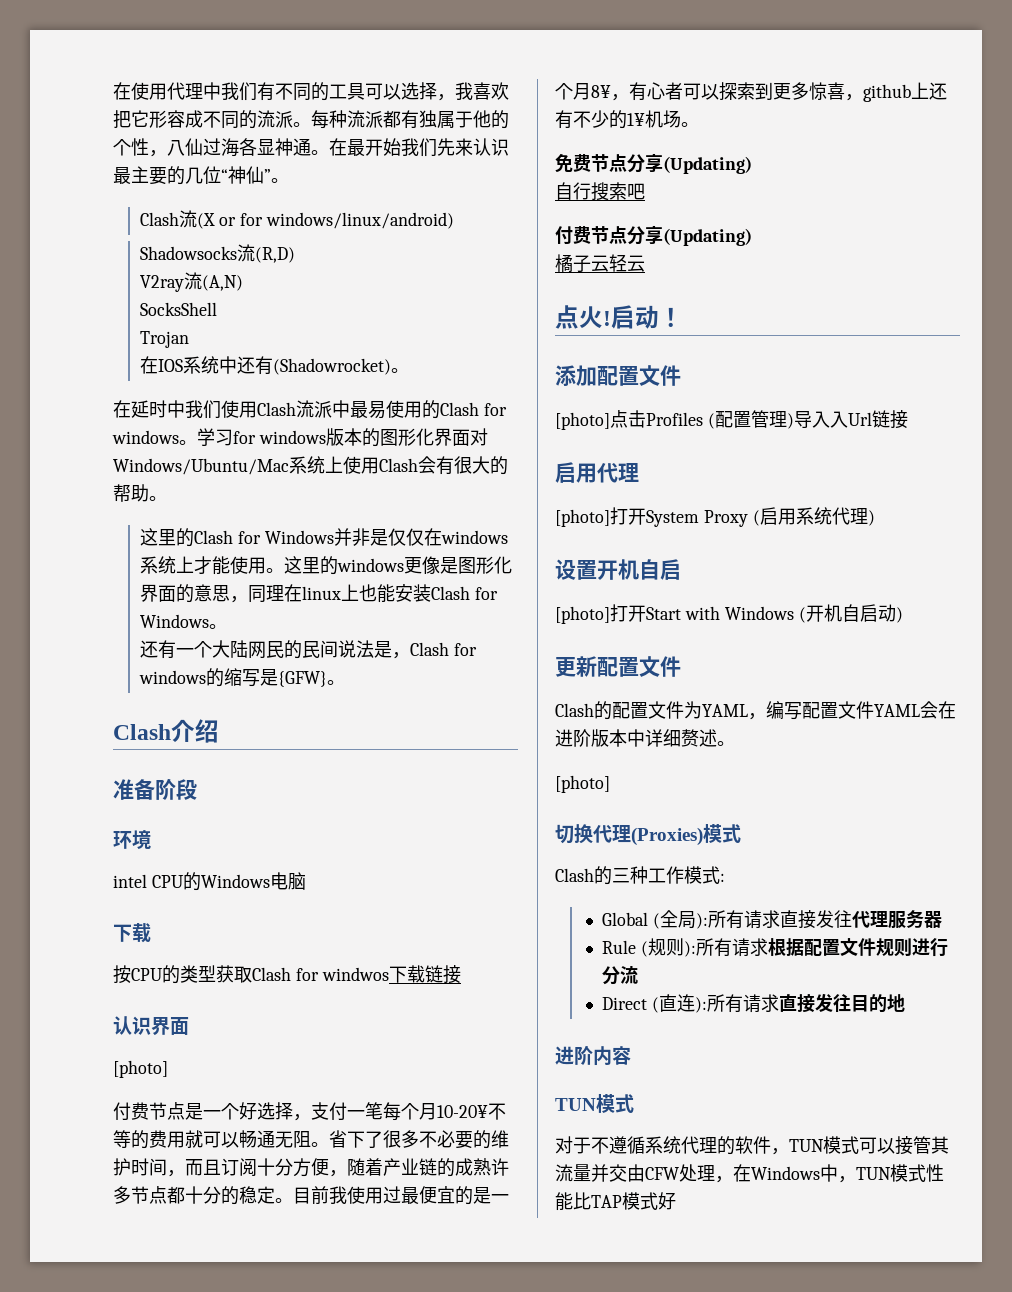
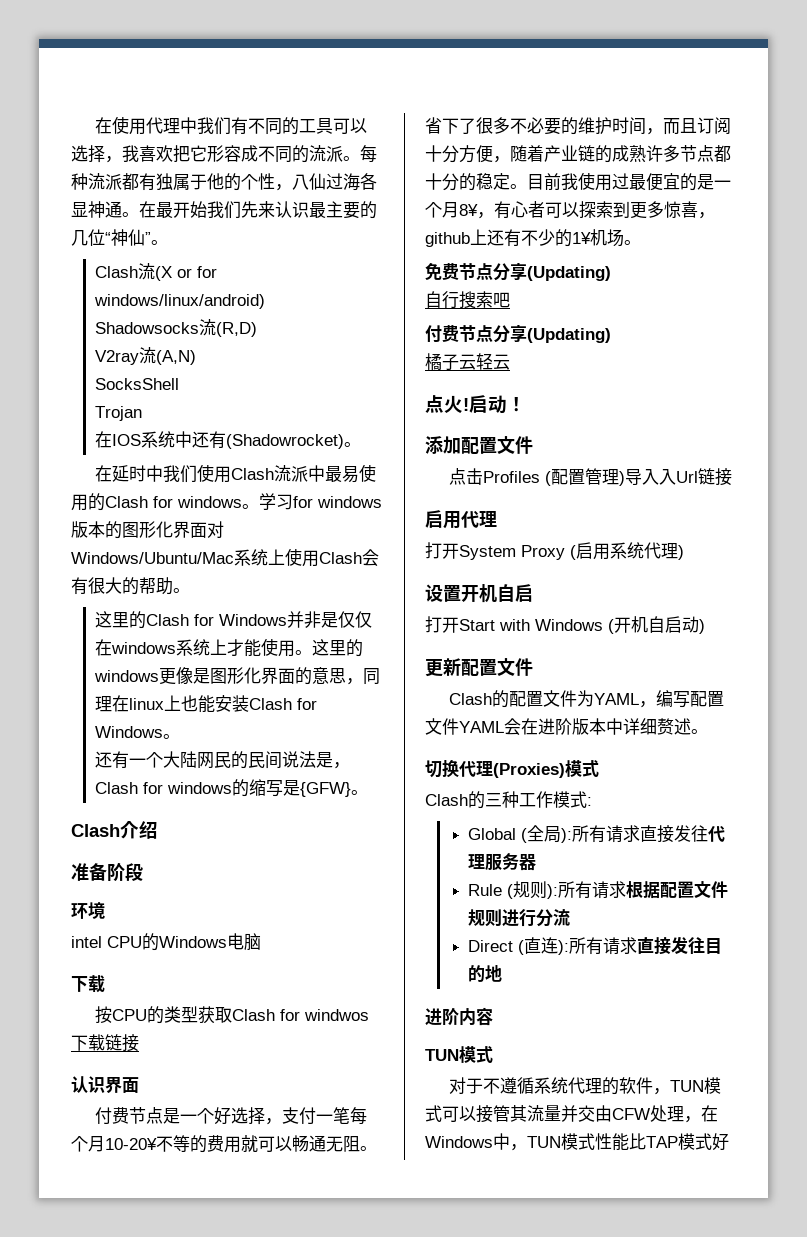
  认识界面
- [photo]
- [photo]点击Profiles (配置管理)导入入Url链接
+ 点击Profiles (配置管理)导入入Url链接
- [photo]打开System Proxy (启用系统代理)
+ 打开System Proxy (启用系统代理)
- [photo]打开Start with Windows (开机自启动)
+ 打开Start with Windows (开机自启动)
  Clash的配置文件为YAML，编写配置文件YAML会在进阶版本中详细赘述。
- [photo]

